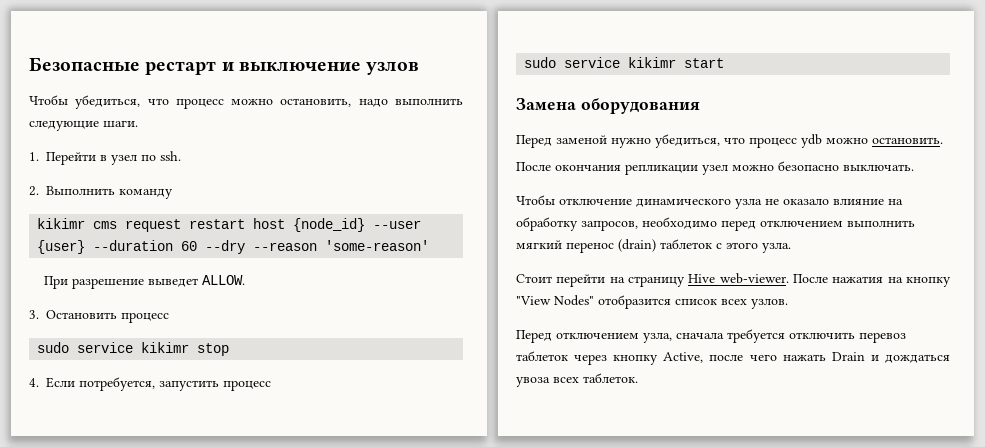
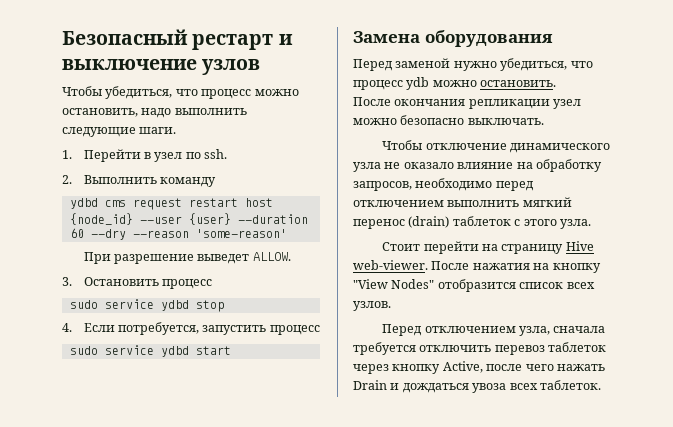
- Безопасные рестарт и выключение узлов
+ Безопасный рестарт и выключение узлов
- kikimr cms request restart host {node_id} --user {user} --duration 60 --dry --reason 'some-reason'
+ ydbd cms request restart host {node_id} --user {user} --duration 60 --dry --reason 'some-reason'
- sudo service kikimr stop
+ sudo service ydbd stop
- sudo service kikimr start
+ sudo service ydbd start

